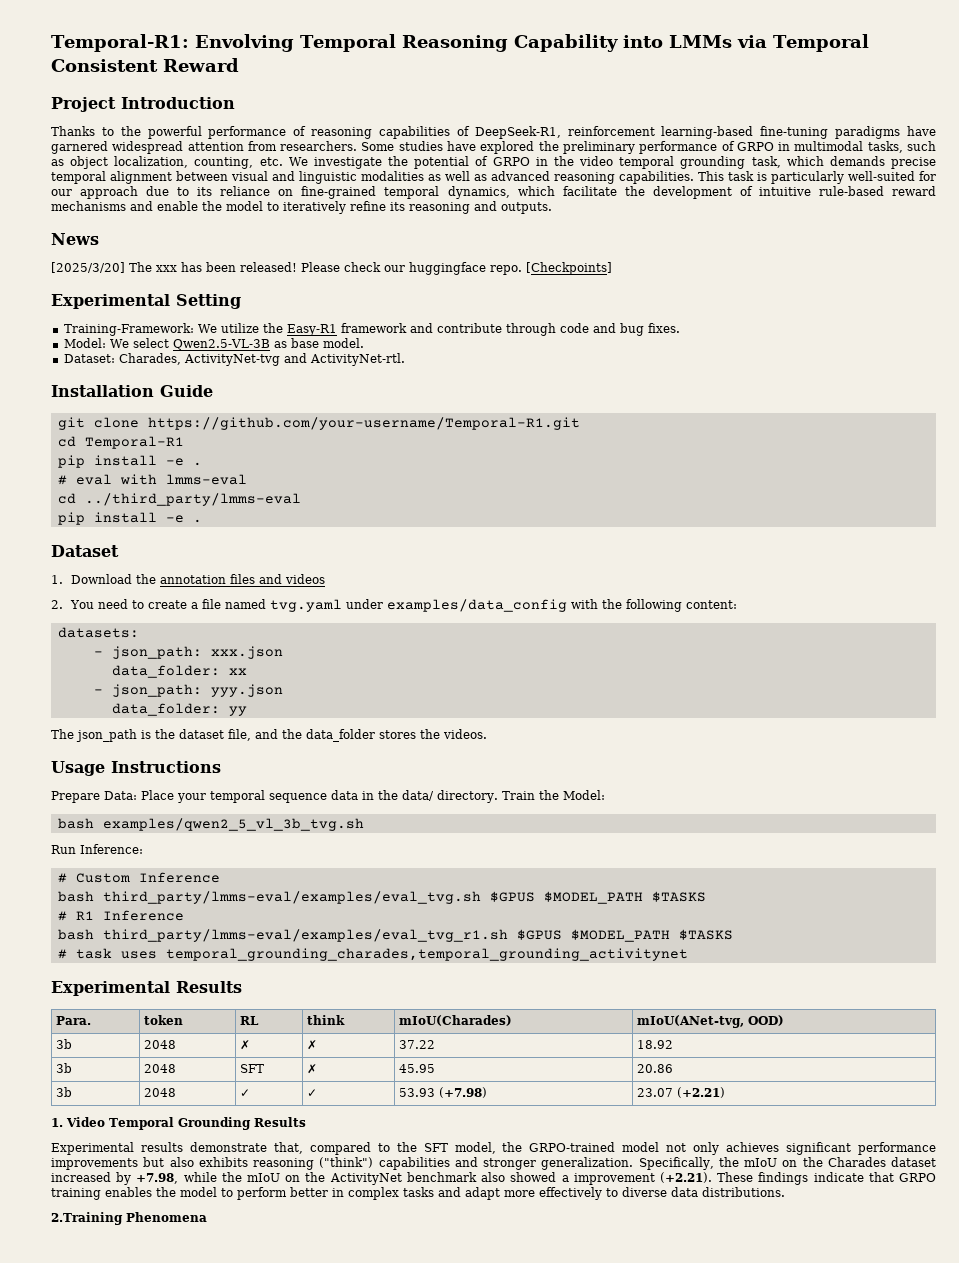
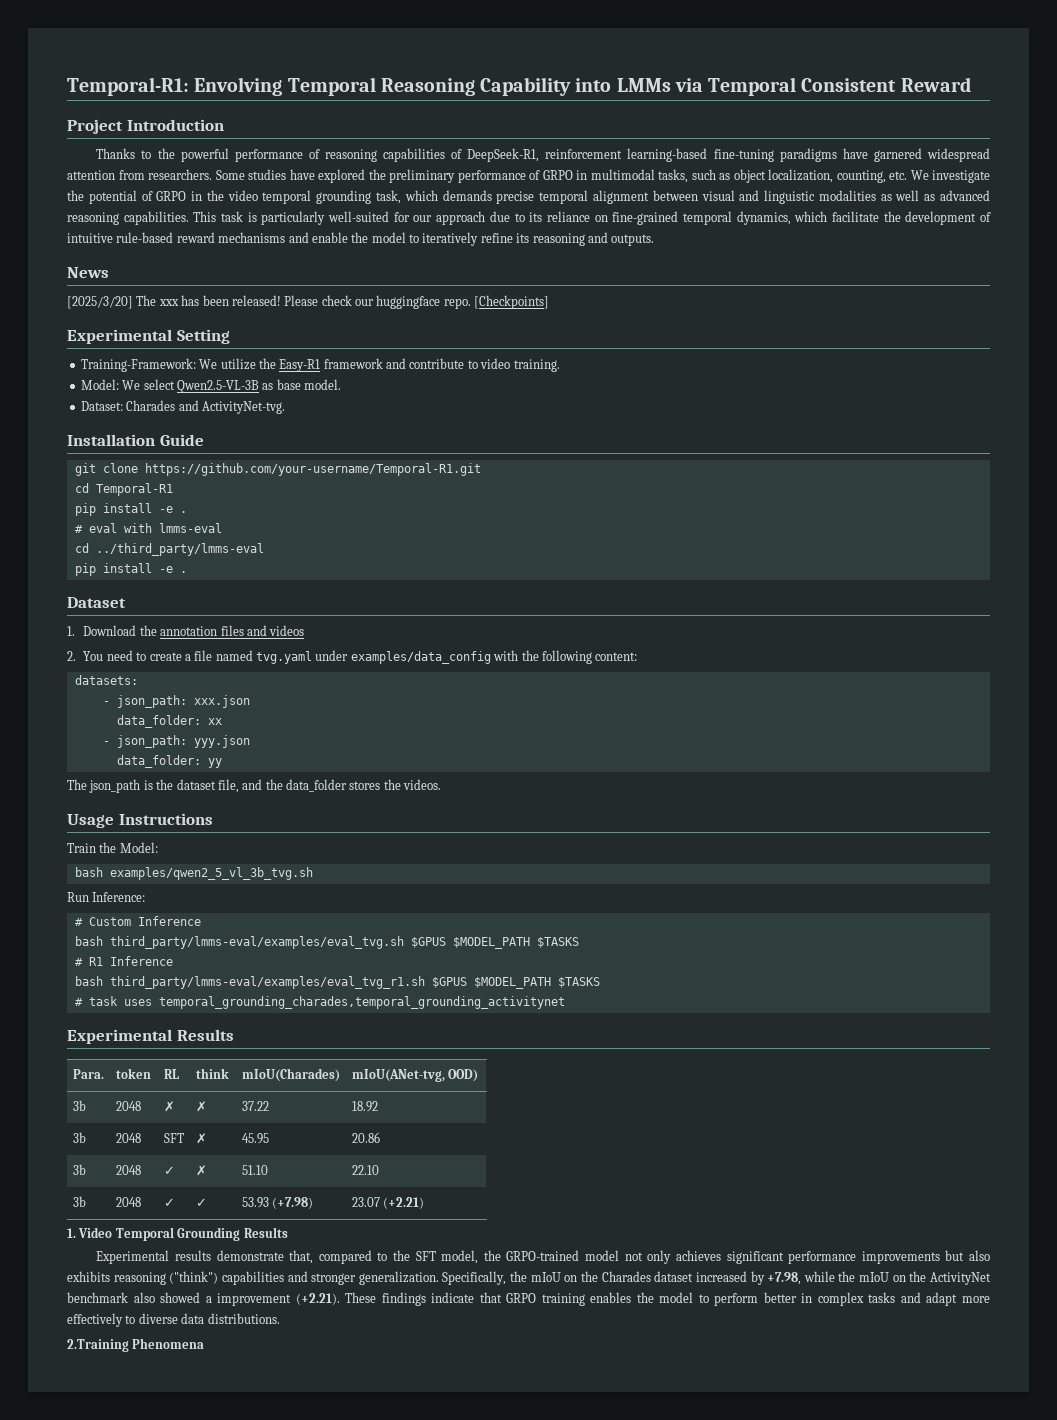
- Training-Framework: We utilize the Easy-R1 framework and contribute through code and bug fixes.
+ Training-Framework: We utilize the Easy-R1 framework and contribute to video training.
- Dataset: Charades, ActivityNet-tvg and ActivityNet-rtl.
+ Dataset: Charades and ActivityNet-tvg.
- Prepare Data: Place your temporal sequence data in the data/ directory.
+ 3b | 2048 | ✓ | ✗ | 51.10 | 22.10

